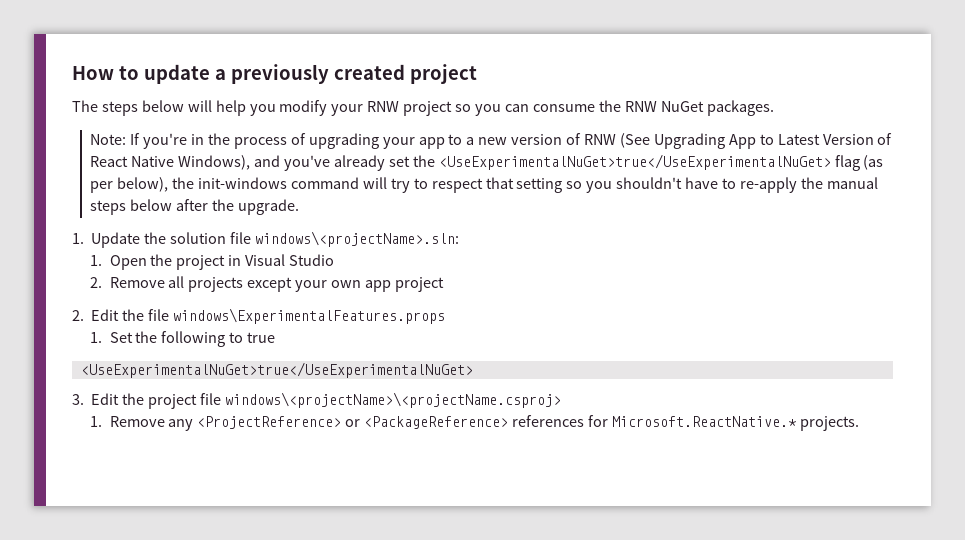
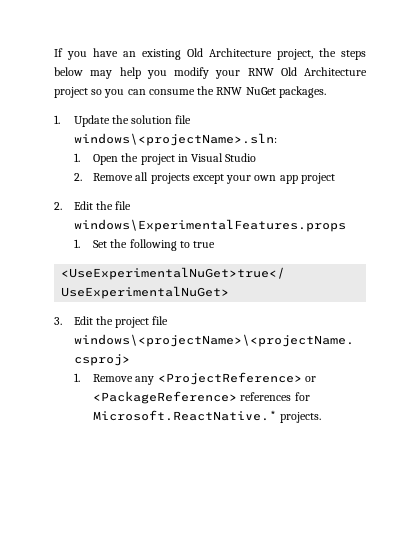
- How to update a previously created project
- The steps below will help you modify your RNW project so you can consume the RNW NuGet packages.
+ If you have an existing Old Architecture project, the steps below may help you modify your RNW Old Architecture project so you can consume the RNW NuGet packages.
- Note: If you're in the process of upgrading your app to a new version of RNW (See Upgrading App to Latest Version of React Native Windows), and you've already set the <UseExperimentalNuGet>true</UseExperimentalNuGet> flag (as per below), the init-windows command will try to respect that setting so you shouldn't have to re-apply the manual steps below after the upgrade.

